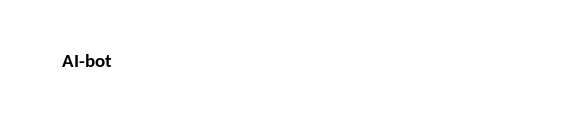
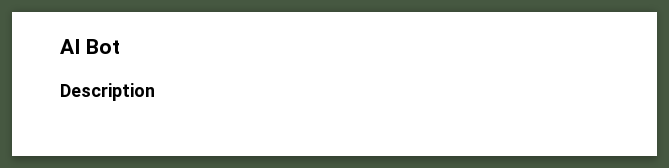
- AI-bot
+ AI Bot
+ Description

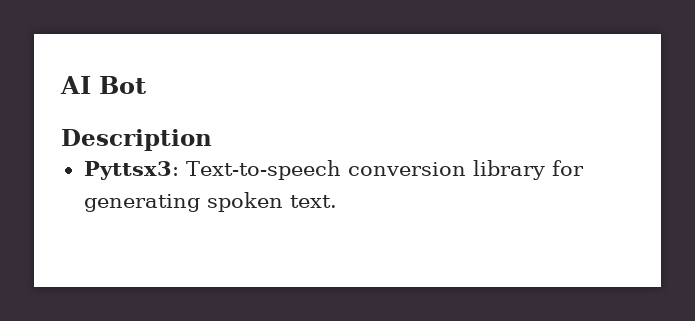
+ Pyttsx3: Text-to-speech conversion library for generating spoken text.

